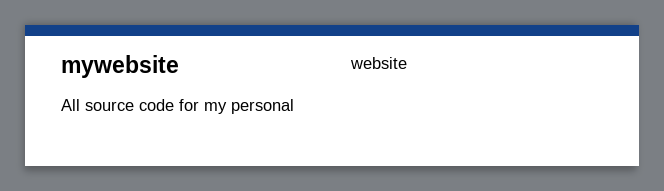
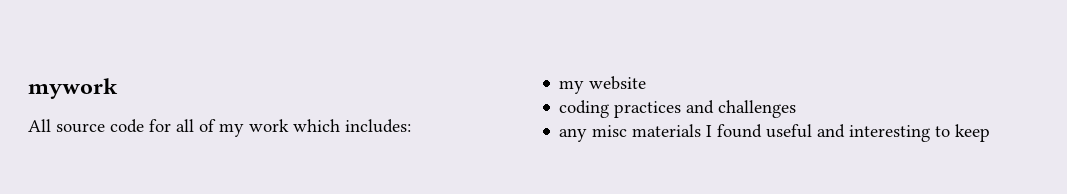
- mywebsite
+ mywork
- All source code for my personal website
+ All source code for all of my work which includes:
+ my website
+ coding practices and challenges
+ any misc materials I found useful and interesting to keep

